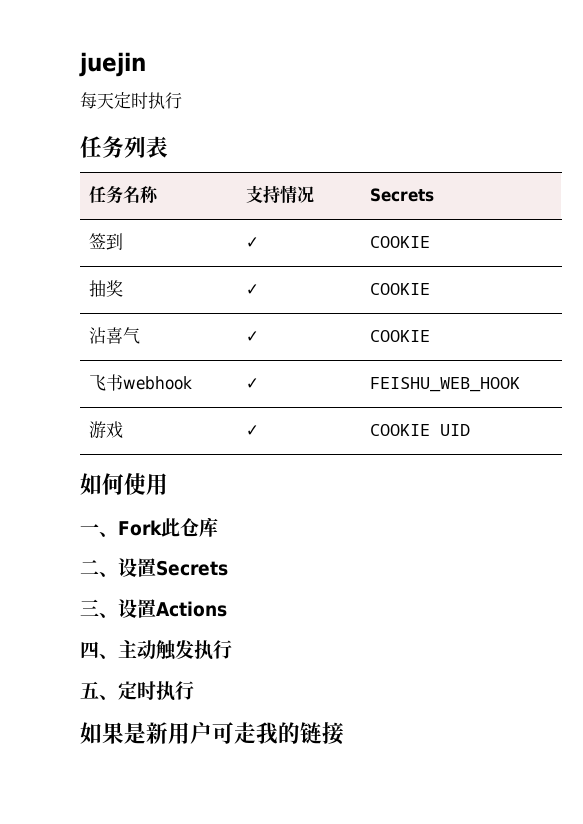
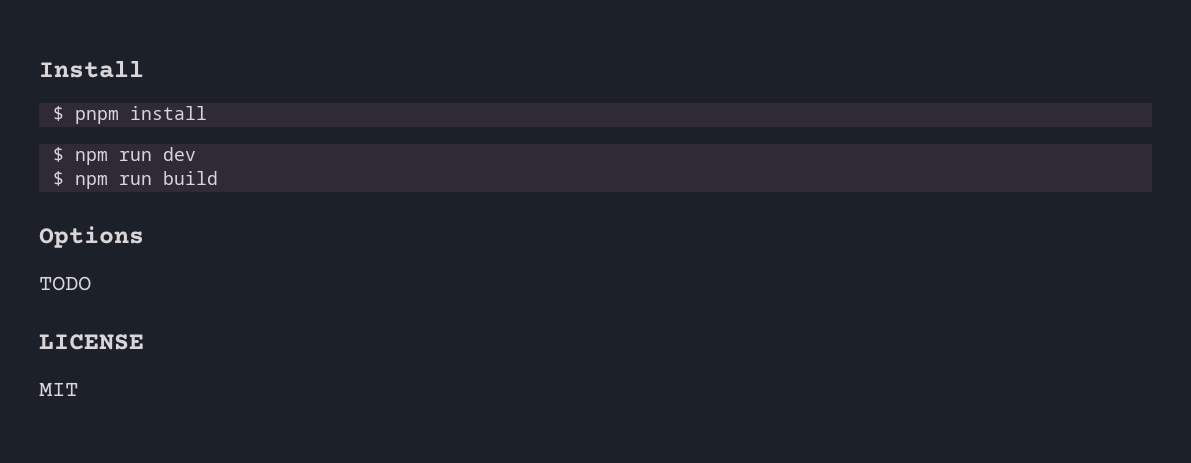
- juejin
- 每天定时执行
- 任务列表
- 任务名称 | 支持情况 | Secrets
- 签到 | ✓ | COOKIE
- 抽奖 | ✓ | COOKIE
- 沾喜气 | ✓ | COOKIE
- 飞书webhook | ✓ | FEISHU_WEB_HOOK
- 游戏 | ✓ | COOKIE UID
- 如何使用
- 一、Fork此仓库
- 二、设置Secrets
- 三、设置Actions
- 四、主动触发执行
- 五、定时执行
- 如果是新用户可走我的链接
+ Install
+ $ pnpm install
+ $ npm run dev
+ $ npm run build
+ Options
+ TODO
+ LICENSE
+ MIT

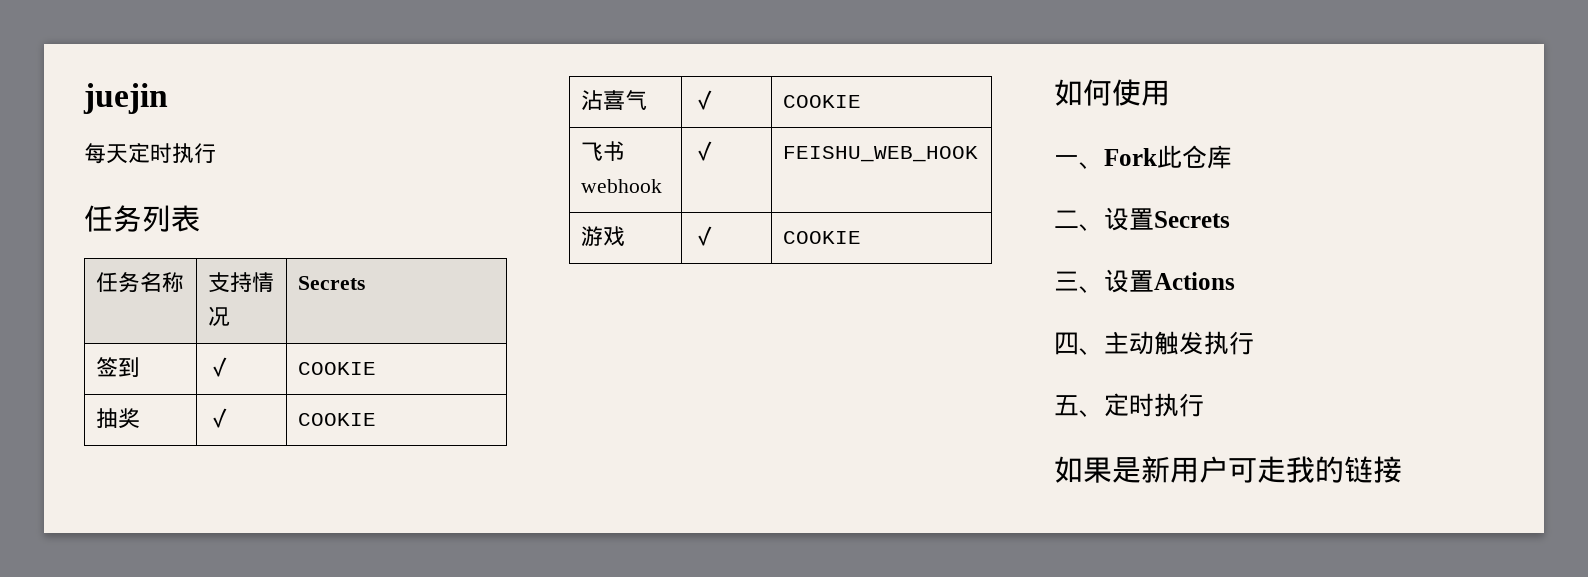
- Install
- $ pnpm install
- $ npm run dev
- $ npm run build
- Options
- TODO
- LICENSE
- MIT
+ juejin
+ 每天定时执行
+ 任务列表
+ 任务名称 | 支持情况 | Secrets
+ 签到 | ✓ | COOKIE
+ 抽奖 | ✓ | COOKIE
+ 沾喜气 | ✓ | COOKIE
+ 飞书webhook | ✓ | FEISHU_WEB_HOOK
+ 游戏 | ✓ | COOKIE
+ 如何使用
+ 一、Fork此仓库
+ 二、设置Secrets
+ 三、设置Actions
+ 四、主动触发执行
+ 五、定时执行
+ 如果是新用户可走我的链接

